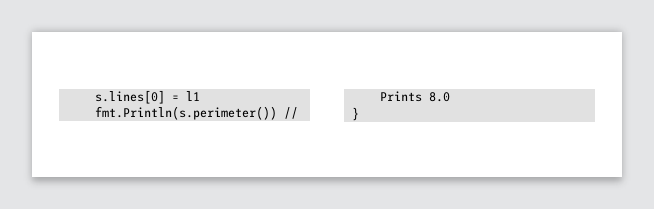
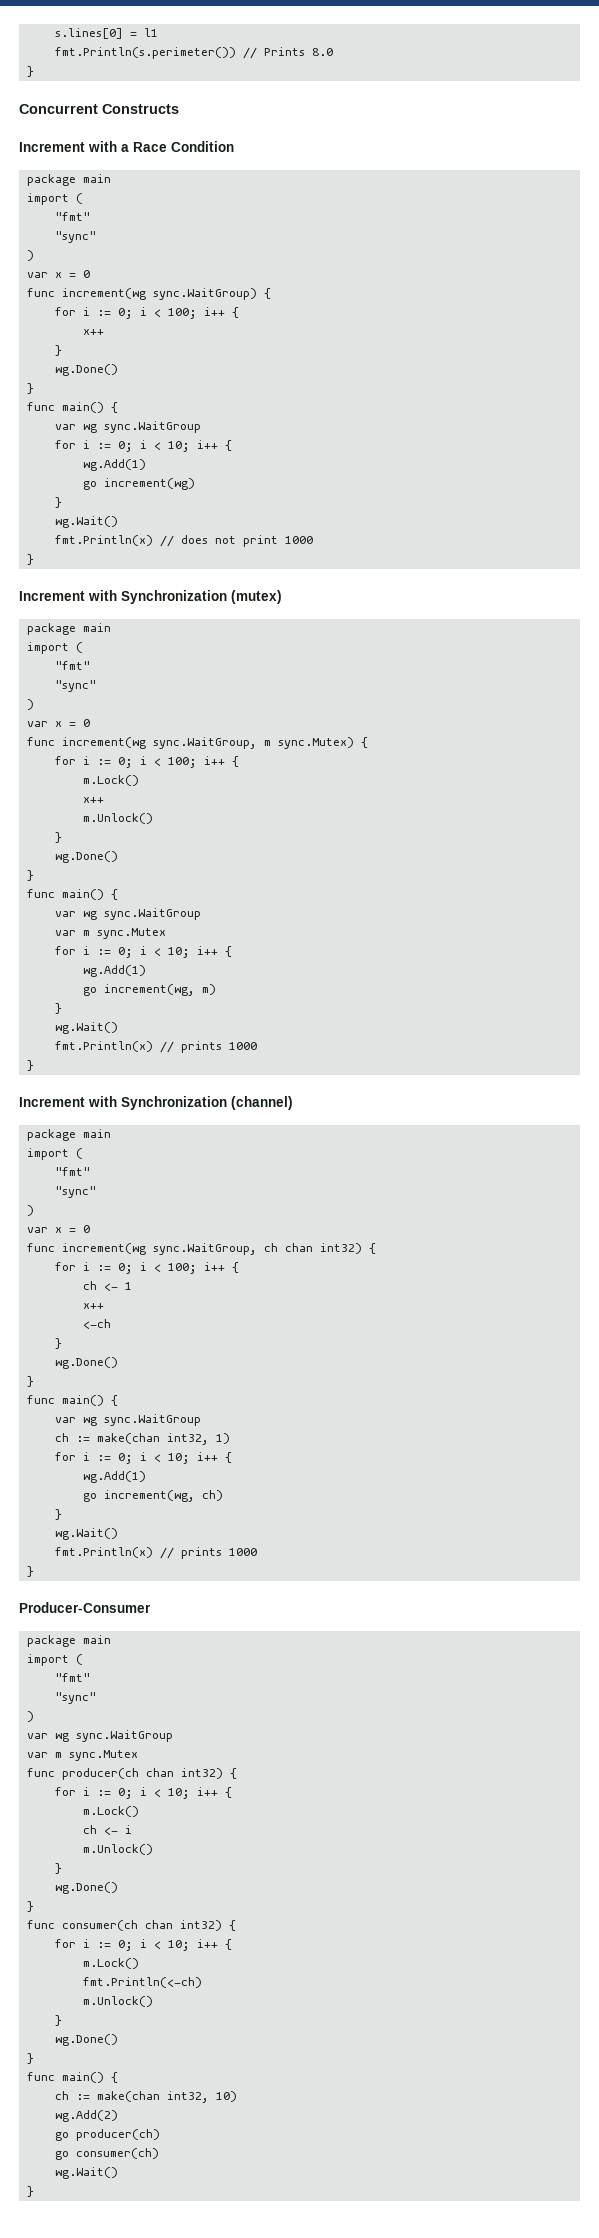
+ Concurrent Constructs
+ Increment with a Race Condition
+ package main
+ import (
+ "fmt"
+ "sync"
+ )
+ var x = 0
+ func increment(wg sync.WaitGroup) {
+ for i := 0; i < 100; i++ {
+ x++
+ }
+ wg.Done()
+ }
+ func main() {
+ var wg sync.WaitGroup
+ for i := 0; i < 10; i++ {
+ wg.Add(1)
+ go increment(wg)
+ }
+ wg.Wait()
+ fmt.Println(x) // does not print 1000
+ }
+ Increment with Synchronization (mutex)
+ package main
+ import (
+ "fmt"
+ "sync"
+ )
+ var x = 0
+ func increment(wg sync.WaitGroup, m sync.Mutex) {
+ for i := 0; i < 100; i++ {
+ m.Lock()
+ x++
+ m.Unlock()
+ }
+ wg.Done()
+ }
+ func main() {
+ var wg sync.WaitGroup
+ var m sync.Mutex
+ for i := 0; i < 10; i++ {
+ wg.Add(1)
+ go increment(wg, m)
+ }
+ wg.Wait()
+ fmt.Println(x) // prints 1000
+ }
+ Increment with Synchronization (channel)
+ package main
+ import (
+ "fmt"
+ "sync"
+ )
+ var x = 0
+ func increment(wg sync.WaitGroup, ch chan int32) {
+ for i := 0; i < 100; i++ {
+ ch <- 1
+ x++
+ <-ch
+ }
+ wg.Done()
+ }
+ func main() {
+ var wg sync.WaitGroup
+ ch := make(chan int32, 1)
+ for i := 0; i < 10; i++ {
+ wg.Add(1)
+ go increment(wg, ch)
+ }
+ wg.Wait()
+ fmt.Println(x) // prints 1000
+ }
+ Producer-Consumer
+ package main
+ import (
+ "fmt"
+ "sync"
+ )
+ var wg sync.WaitGroup
+ var m sync.Mutex
+ func producer(ch chan int32) {
+ for i := 0; i < 10; i++ {
+ m.Lock()
+ ch <- i
+ m.Unlock()
+ }
+ wg.Done()
+ }
+ func consumer(ch chan int32) {
+ for i := 0; i < 10; i++ {
+ m.Lock()
+ fmt.Println(<-ch)
+ m.Unlock()
+ }
+ wg.Done()
+ }
+ func main() {
+ ch := make(chan int32, 10)
+ wg.Add(2)
+ go producer(ch)
+ go consumer(ch)
+ wg.Wait()
+ }

